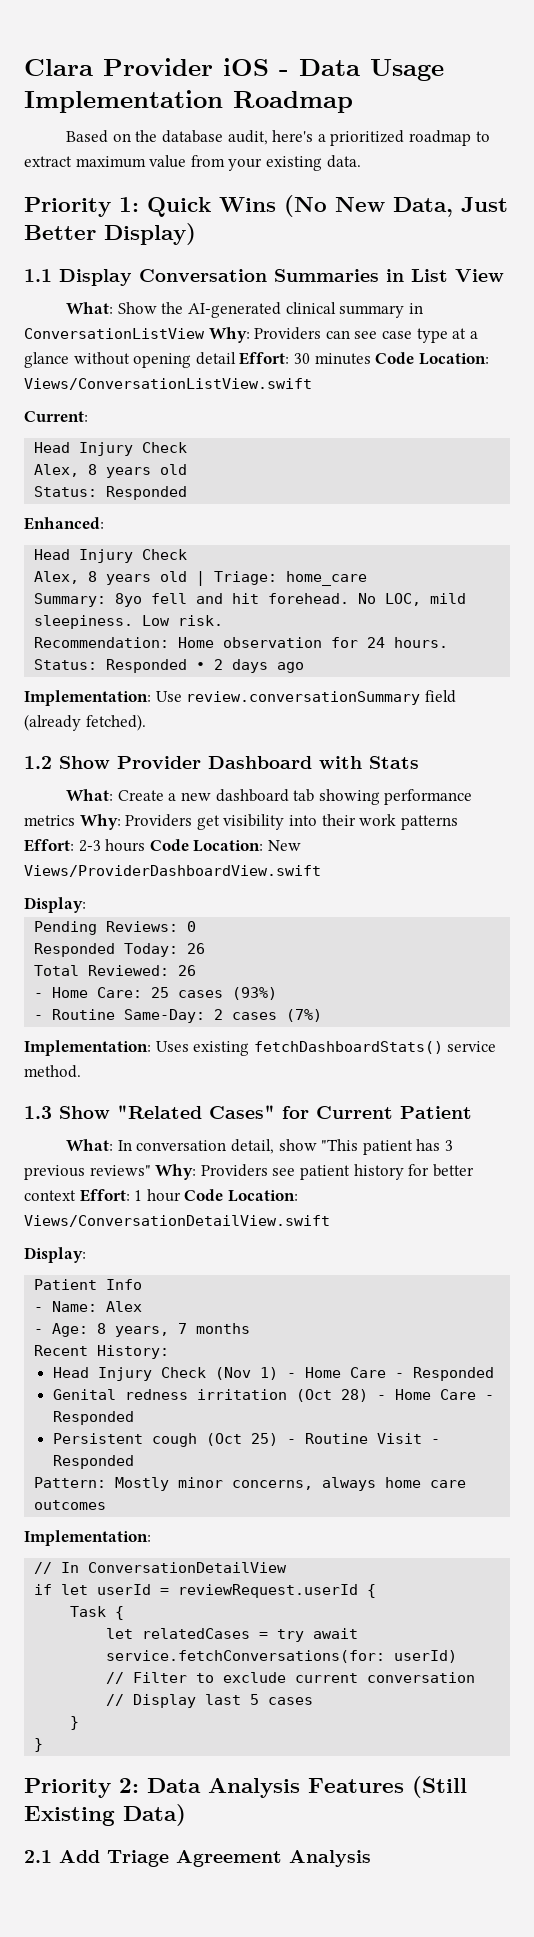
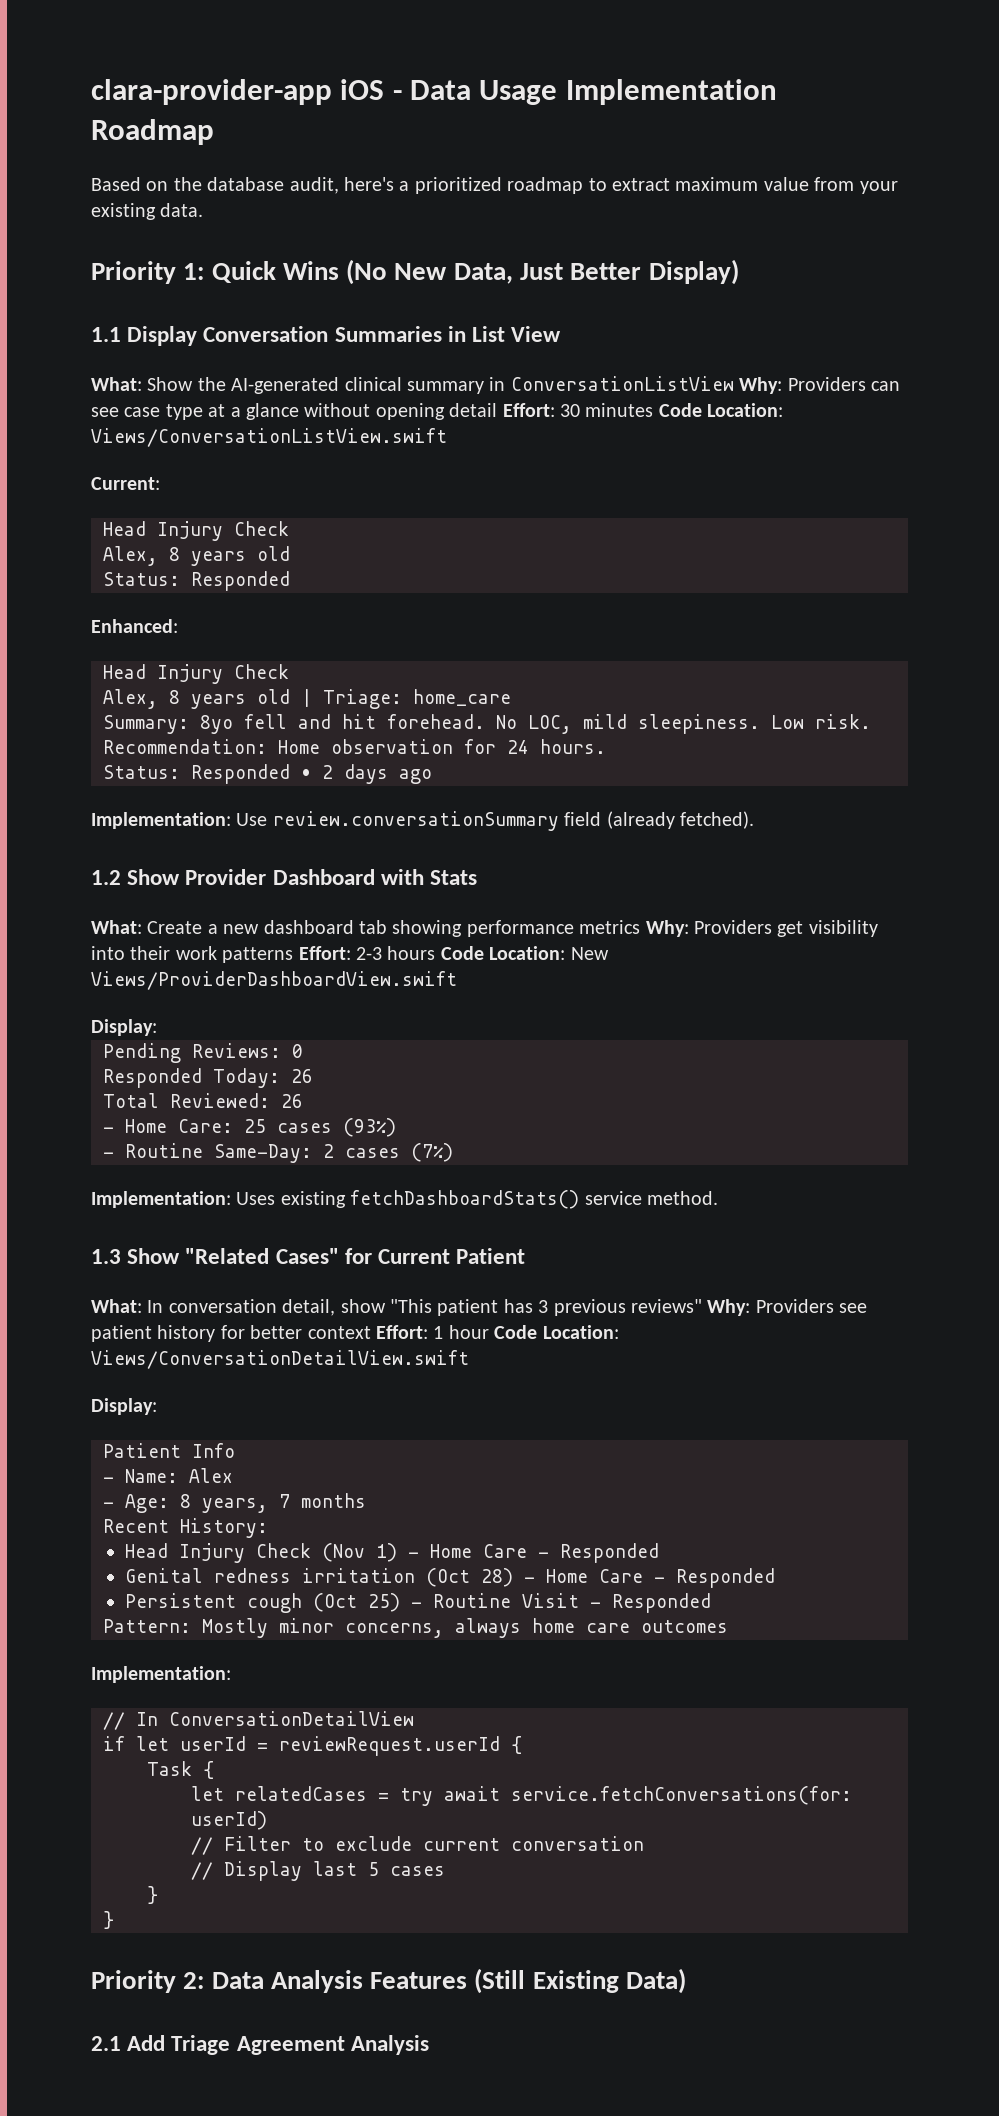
- Clara Provider iOS - Data Usage Implementation Roadmap
+ clara-provider-app iOS - Data Usage Implementation Roadmap

